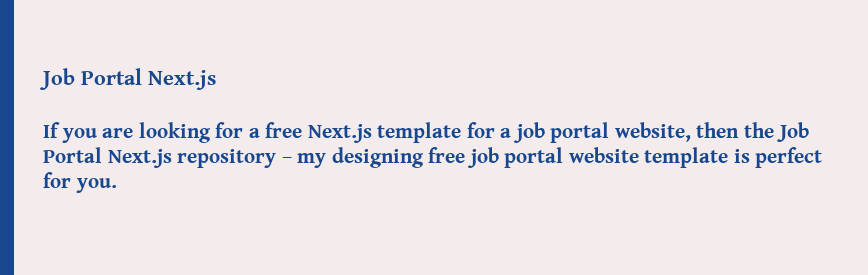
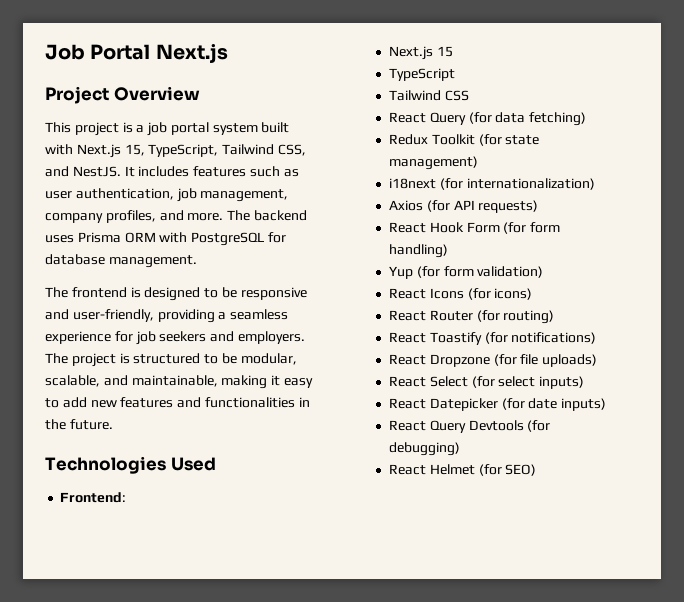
- If you are looking for a free Next.js template for a job portal website, then the Job Portal Next.js repository – my designing free job portal website template is perfect for you.
+ Project Overview
+ This project is a job portal system built with Next.js 15, TypeScript, Tailwind CSS, and NestJS. It includes features such as user authentication, job management, company profiles, and more. The backend uses Prisma ORM with PostgreSQL for database management.
+ The frontend is designed to be responsive and user-friendly, providing a seamless experience for job seekers and employers. The project is structured to be modular, scalable, and maintainable, making it easy to add new features and functionalities in the future.
+ Technologies Used
+ Frontend:
+ Next.js 15
+ TypeScript
+ Tailwind CSS
+ React Query (for data fetching)
+ Redux Toolkit (for state management)
+ i18next (for internationalization)
+ Axios (for API requests)
+ React Hook Form (for form handling)
+ Yup (for form validation)
+ React Icons (for icons)
+ React Router (for routing)
+ React Toastify (for notifications)
+ React Dropzone (for file uploads)
+ React Select (for select inputs)
+ React Datepicker (for date inputs)
+ React Query Devtools (for debugging)
+ React Helmet (for SEO)

